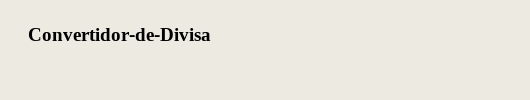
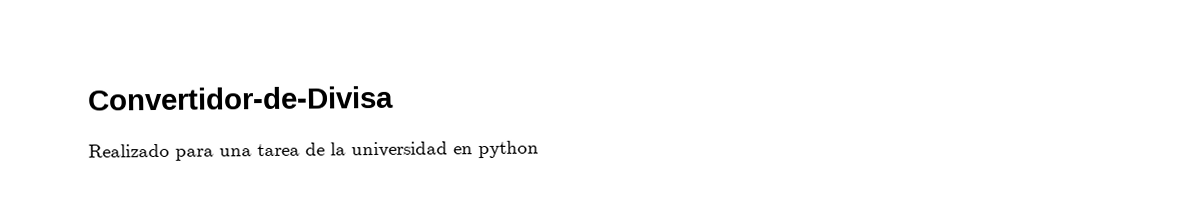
+ Realizado para una tarea de la universidad en python

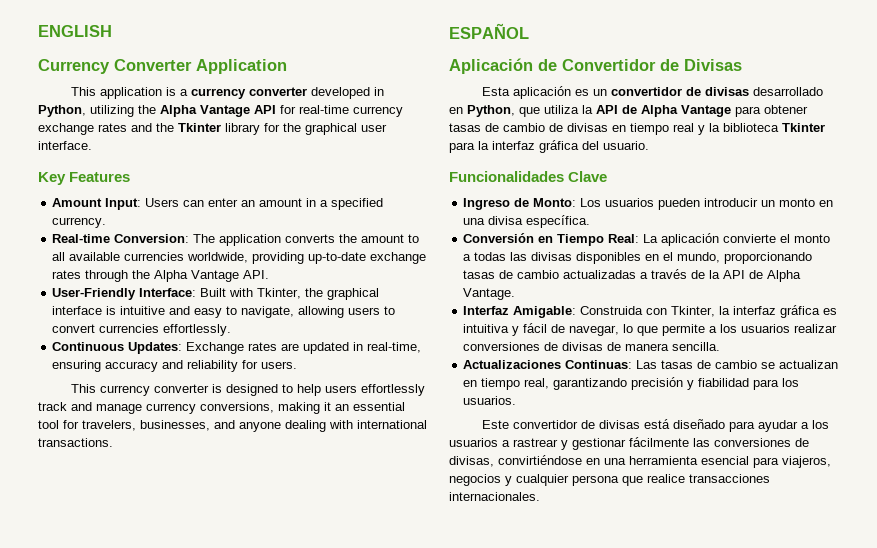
- Convertidor-de-Divisa
- Realizado para una tarea de la universidad en python
+ ENGLISH
+ Currency Converter Application
+ This application is a currency converter developed in Python, utilizing the Alpha Vantage API for real-time currency exchange rates and the Tkinter library for the graphical user interface.
+ Key Features
+ Amount Input: Users can enter an amount in a specified currency.
+ Real-time Conversion: The application converts the amount to all available currencies worldwide, providing up-to-date exchange rates through the Alpha Vantage API.
+ User-Friendly Interface: Built with Tkinter, the graphical interface is intuitive and easy to navigate, allowing users to convert currencies effortlessly.
+ Continuous Updates: Exchange rates are updated in real-time, ensuring accuracy and reliability for users.
+ This currency converter is designed to help users effortlessly track and manage currency conversions, making it an essential tool for travelers, businesses, and anyone dealing with international transactions.
+ ESPAÑOL
+ Aplicación de Convertidor de Divisas
+ Esta aplicación es un convertidor de divisas desarrollado en Python, que utiliza la API de Alpha Vantage para obtener tasas de cambio de divisas en tiempo real y la biblioteca Tkinter para la interfaz gráfica del usuario.
+ Funcionalidades Clave
+ Ingreso de Monto: Los usuarios pueden introducir un monto en una divisa específica.
+ Conversión en Tiempo Real: La aplicación convierte el monto a todas las divisas disponibles en el mundo, proporcionando tasas de cambio actualizadas a través de la API de Alpha Vantage.
+ Interfaz Amigable: Construida con Tkinter, la interfaz gráfica es intuitiva y fácil de navegar, lo que permite a los usuarios realizar conversiones de divisas de manera sencilla.
+ Actualizaciones Continuas: Las tasas de cambio se actualizan en tiempo real, garantizando precisión y fiabilidad para los usuarios.
+ Este convertidor de divisas está diseñado para ayudar a los usuarios a rastrear y gestionar fácilmente las conversiones de divisas, convirtiéndose en una herramienta esencial para viajeros, negocios y cualquier persona que realice transacciones internacionales.

